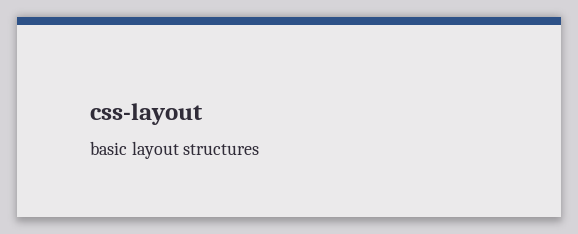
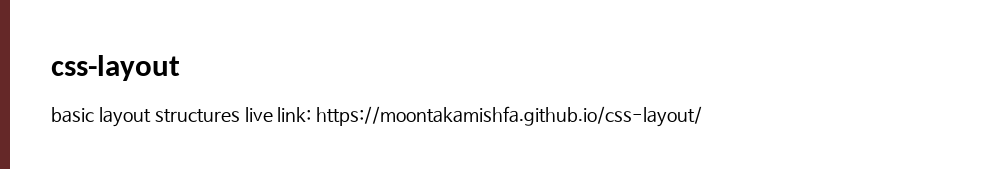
- basic layout structures
+ basic layout structures live link: https://moontakamishfa.github.io/css-layout/

